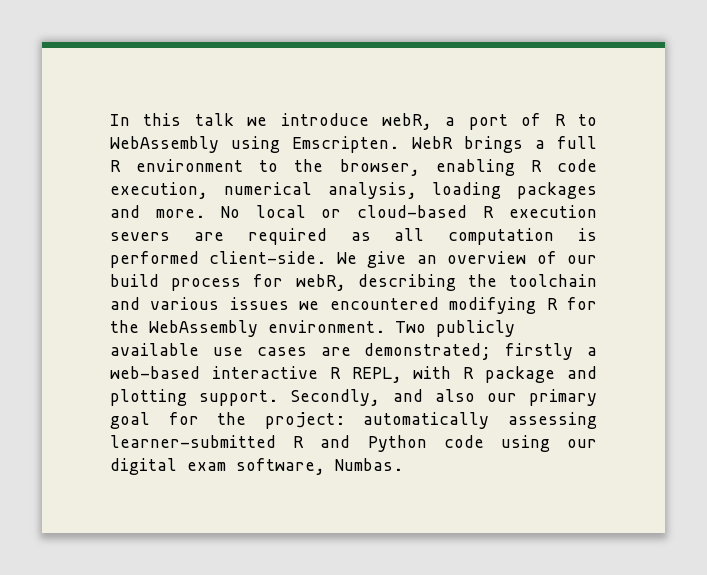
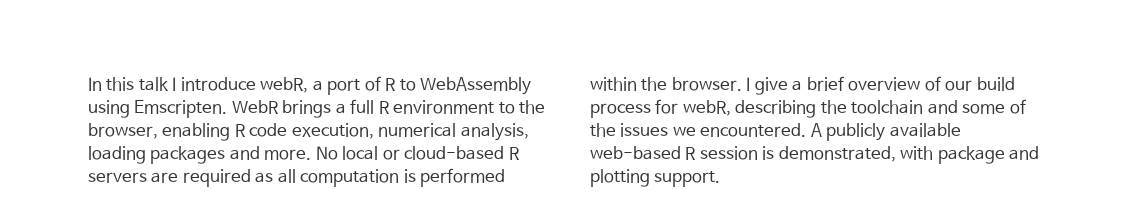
- In this talk we introduce webR, a port of R to WebAssembly using Emscripten.
+ In this talk I introduce webR, a port of R to WebAssembly using Emscripten.
- No local or cloud-based R execution severs are required as all computation is performed client-side. We give an overview of our build process for webR, describing the toolchain and various issues we encountered modifying R for the WebAssembly environment. Two publicly available use cases are demonstrated; firstly a web-based interactive R REPL, with R package and plotting support. Secondly, and also our primary goal for the project: automatically assessing learner-submitted R and Python code using our digital exam software, Numbas.
+ No local or cloud-based R servers are required as all computation is performed within the browser. I give a brief overview of our build process for webR, describing the toolchain and some of the issues we encountered. A publicly available web-based R session is demonstrated, with package and plotting support.

